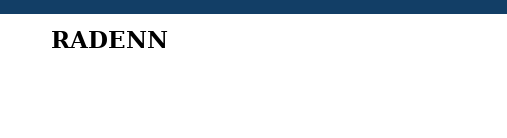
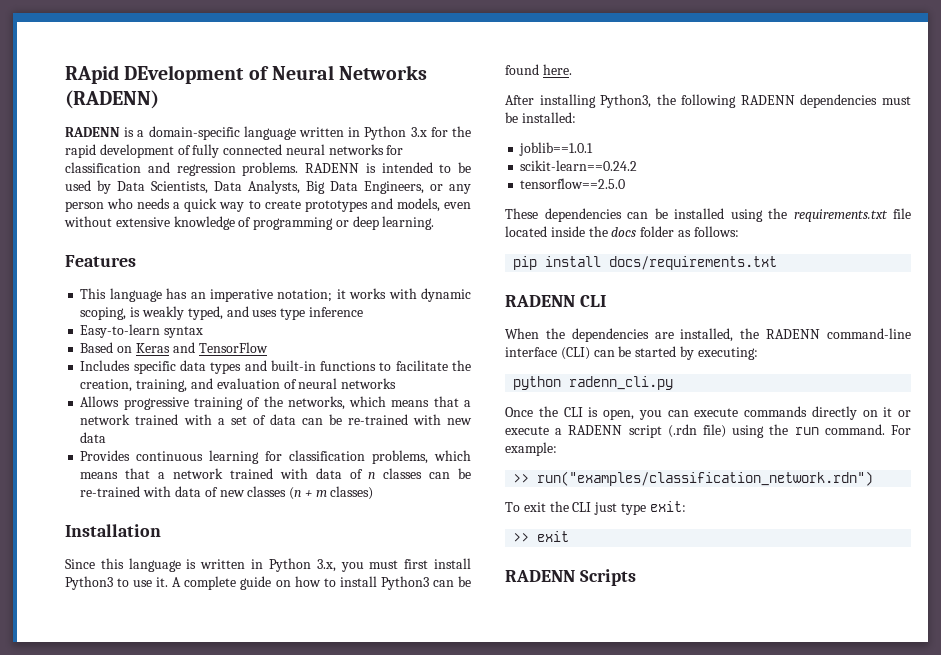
- RADENN
+ RApid DEvelopment of Neural Networks (RADENN)
+ RADENN is a domain-specific language written in Python 3.x for the rapid development of fully connected neural networks for classification and regression problems. RADENN is intended to be used by Data Scientists, Data Analysts, Big Data Engineers, or any person who needs a quick way to create prototypes and models, even without extensive knowledge of programming or deep learning.
+ Features
+ This language has an imperative notation; it works with dynamic scoping, is weakly typed, and uses type inference
+ Easy-to-learn syntax
+ Based on Keras and TensorFlow
+ Includes specific data types and built-in functions to facilitate the creation, training, and evaluation of neural networks
+ Allows progressive training of the networks, which means that a network trained with a set of data can be re-trained with new data
+ Provides continuous learning for classification problems, which means that a network trained with data of n classes can be re-trained with data of new classes (n + m classes)
+ Installation
+ Since this language is written in Python 3.x, you must first install Python3 to use it. A complete guide on how to install Python3 can be found here.
+ After installing Python3, the following RADENN dependencies must be installed:
+ joblib==1.0.1
+ scikit-learn==0.24.2
+ tensorflow==2.5.0
+ These dependencies can be installed using the requirements.txt file located inside the docs folder as follows:
+ pip install docs/requirements.txt
+ RADENN CLI
+ When the dependencies are installed, the RADENN command-line interface (CLI) can be started by executing:
+ python radenn_cli.py
+ Once the CLI is open, you can execute commands directly on it or execute a RADENN script (.rdn file) using the run command. For example:
+ >> run("examples/classification_network.rdn")
+ To exit the CLI just type exit:
+ >> exit
+ RADENN Scripts

